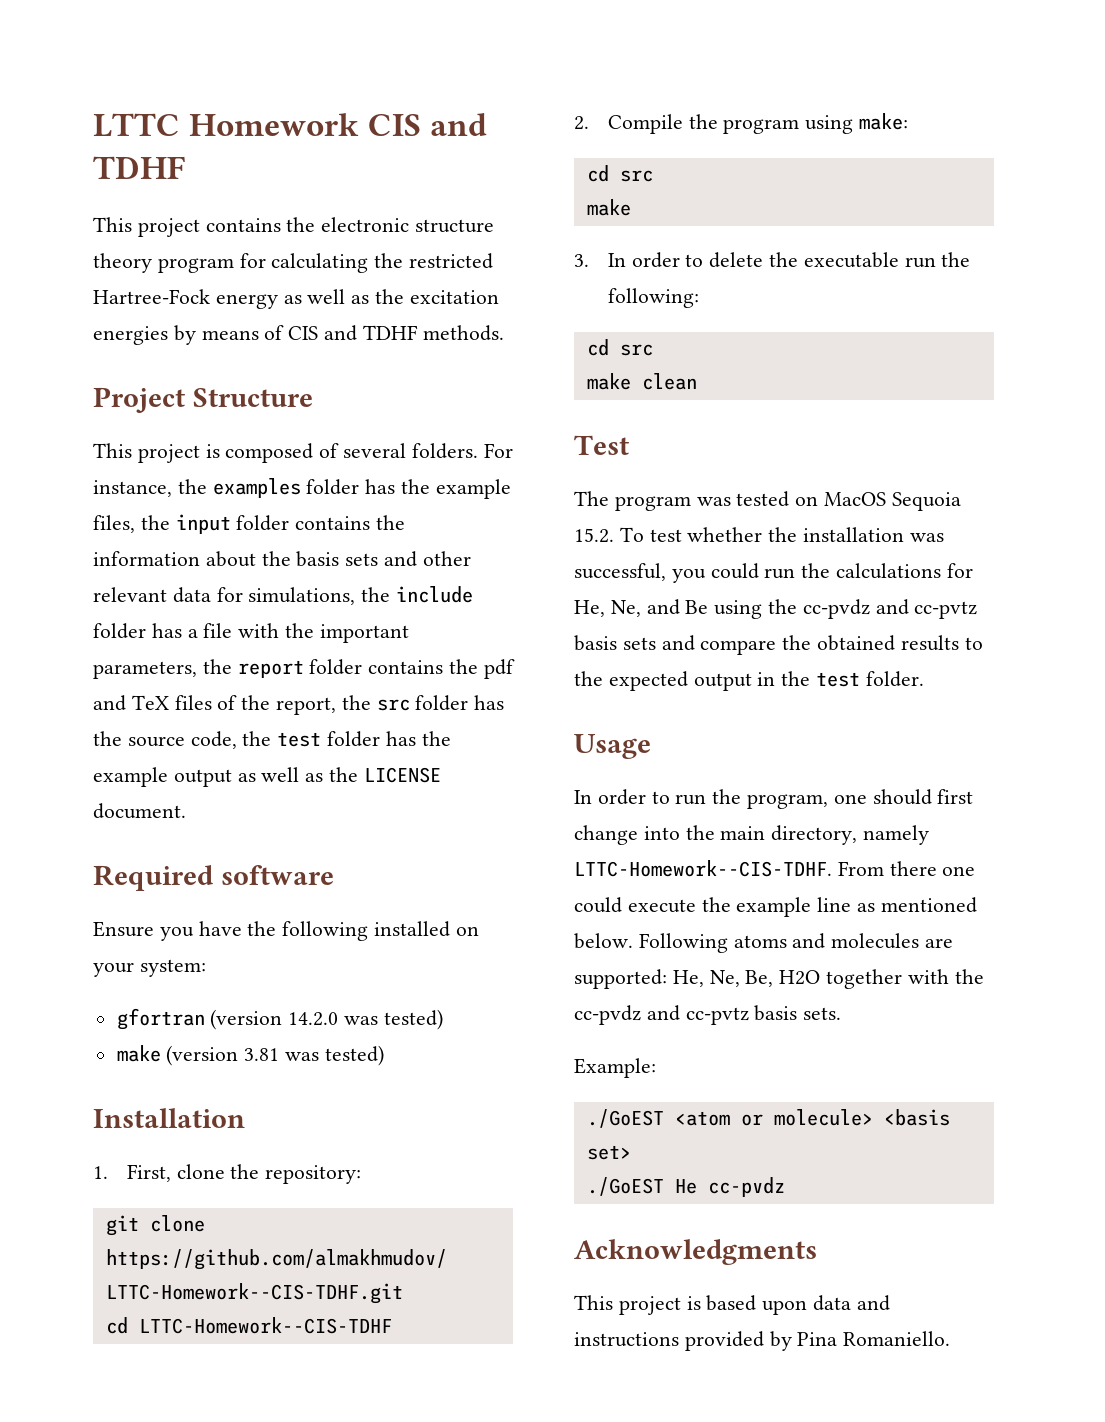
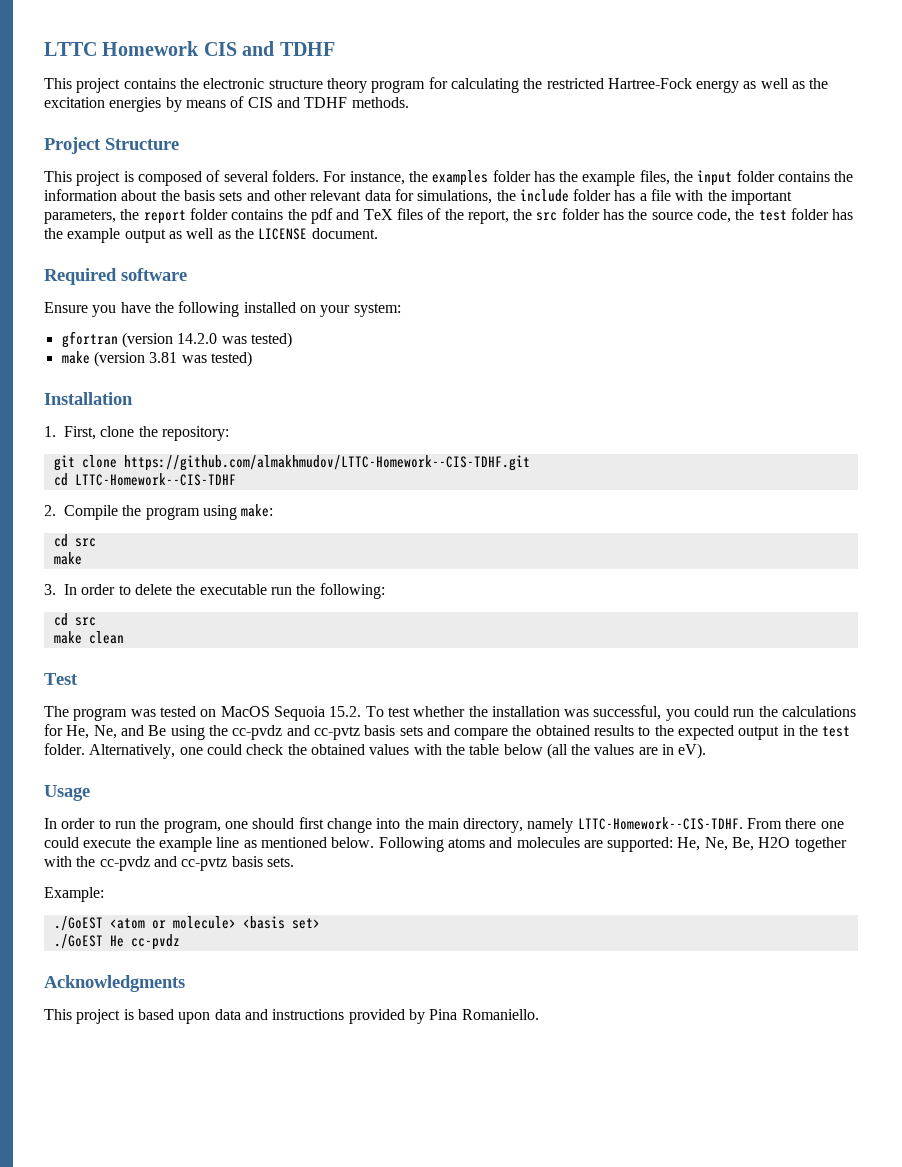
+ Alternatively, one could check the obtained values with the table below (all the values are in eV).

